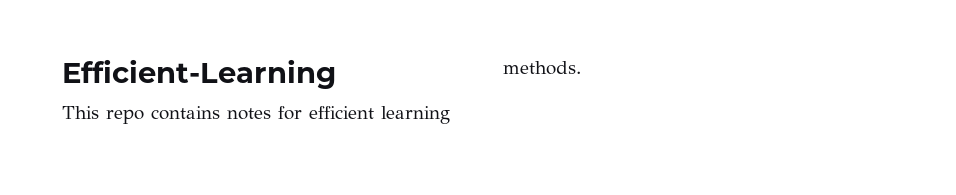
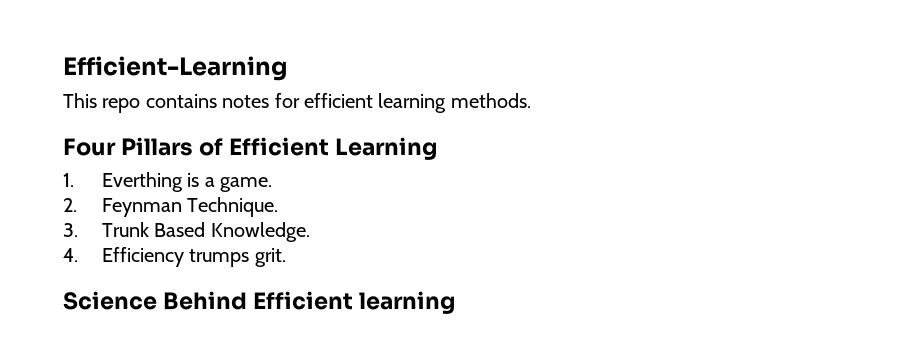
+ Four Pillars of Efficient Learning
+ 1. Everthing is a game.
+ 2. Feynman Technique.
+ 3. Trunk Based Knowledge.
+ 4. Efficiency trumps grit.
+ Science Behind Efficient learning

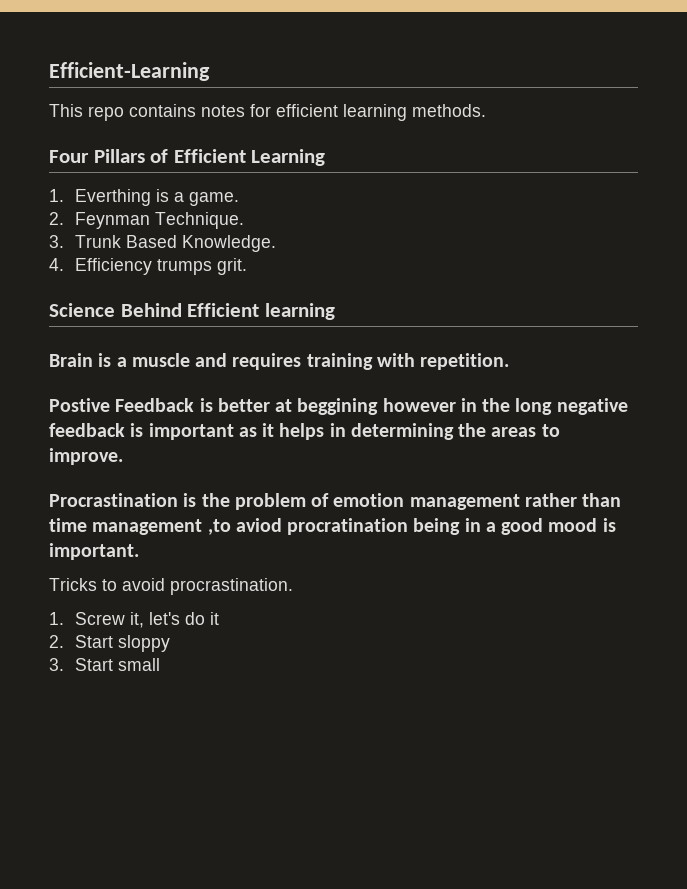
+ Brain is a muscle and requires training with repetition.
+ Postive Feedback is better at beggining however in the long negative feedback is important as it helps in determining the areas to improve.
+ Procrastination is the problem of emotion management rather than time management ,to aviod procratination being in a good mood is important.
+ Tricks to avoid procrastination.
+ 1. Screw it, let's do it
+ 2. Start sloppy
+ 3. Start small

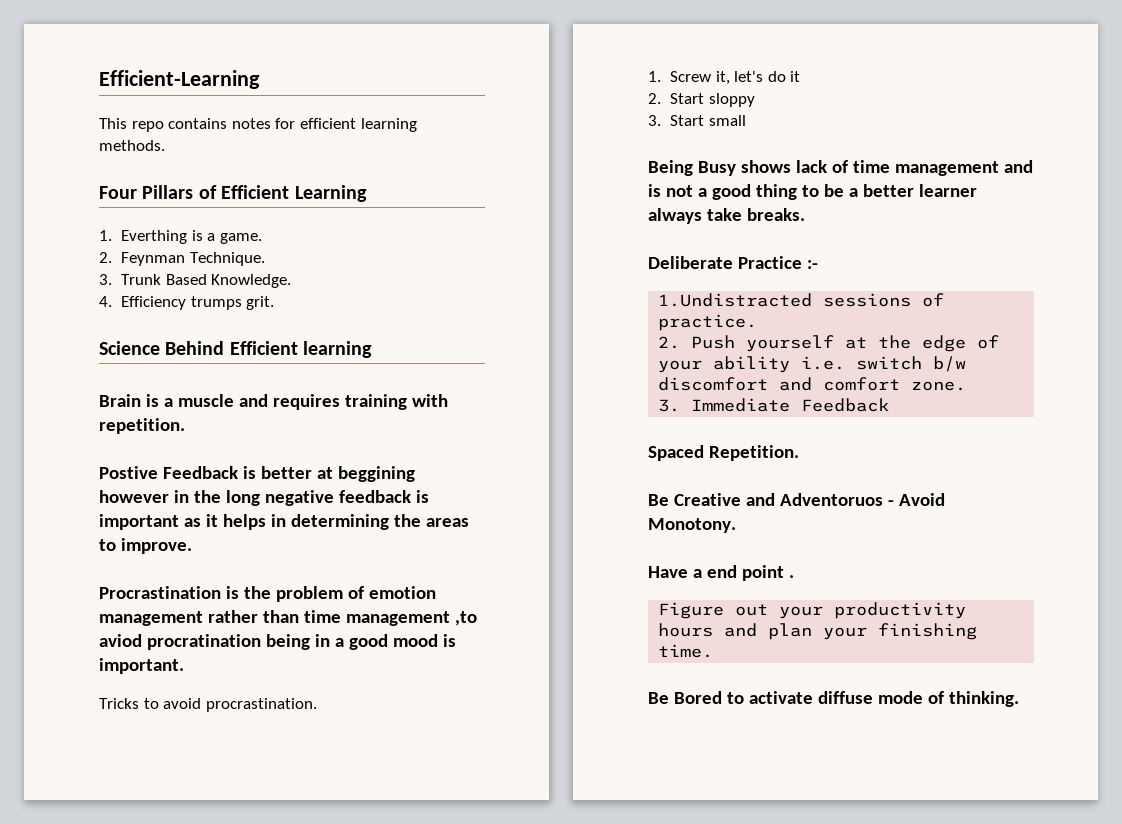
+ Being Busy shows lack of time management and is not a good thing to be a better learner always take breaks.
+ Deliberate Practice :-
+ 1.Undistracted sessions of practice.
+ 2. Push yourself at the edge of your ability i.e. switch b/w discomfort and comfort zone.
+ 3. Immediate Feedback
+ Spaced Repetition.
+ Be Creative and Adventoruos - Avoid Monotony.
+ Have a end point .
+ Figure out your productivity hours and plan your finishing time.
+ Be Bored to activate diffuse mode of thinking.

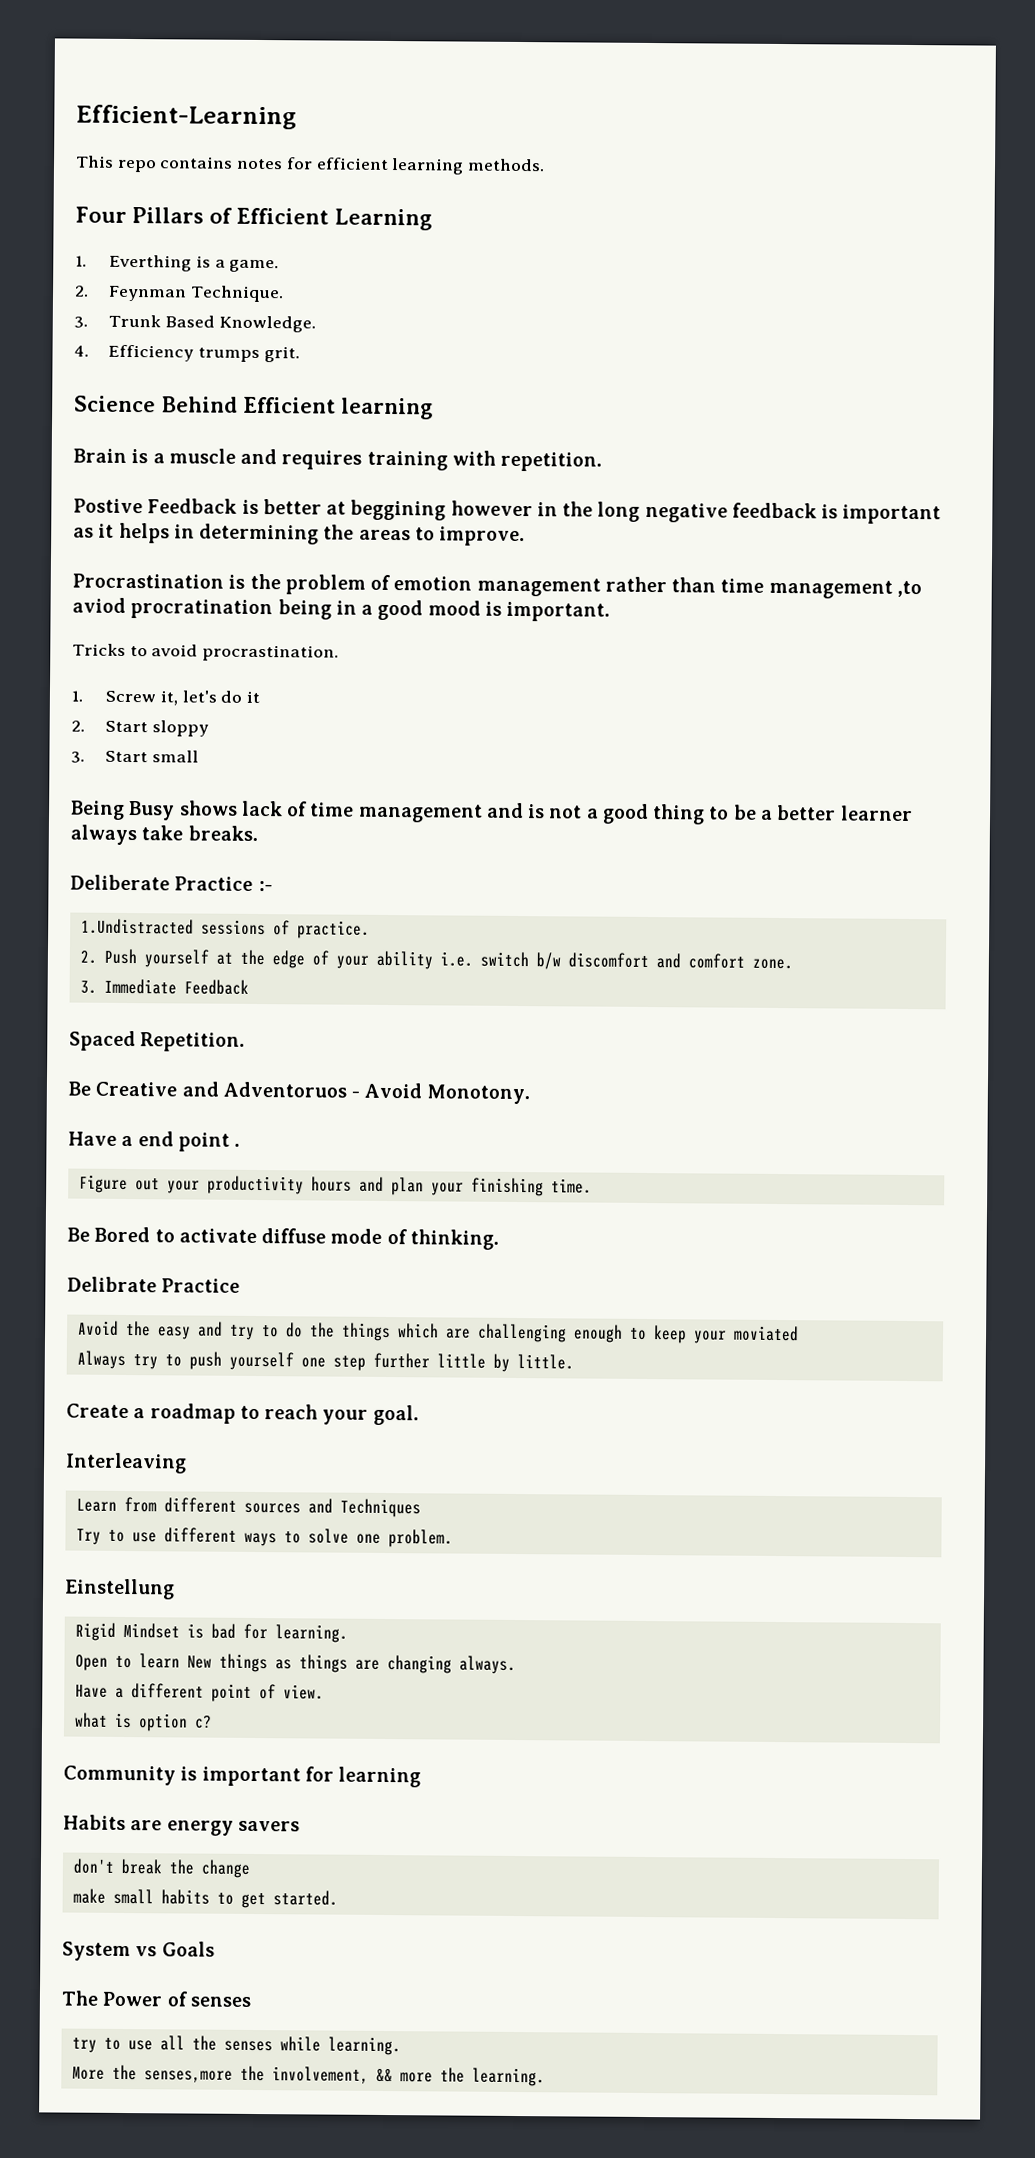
+ Delibrate Practice
+ Avoid the easy and try to do the things which are challenging enough to keep your moviated
+ Always try to push yourself one step further little by little.
+ Create a roadmap to reach your goal.
+ Interleaving
+ Learn from different sources and Techniques
+ Try to use different ways to solve one problem.
+ Einstellung
+ Rigid Mindset is bad for learning.
+ Open to learn New things as things are changing always.
+ Have a different point of view.
+ what is option c?
+ Community is important for learning
+ Habits are energy savers
+ don't break the change
+ make small habits to get started.
+ System vs Goals
+ The Power of senses
+ try to use all the senses while learning.
+ More the senses,more the involvement, && more the learning.

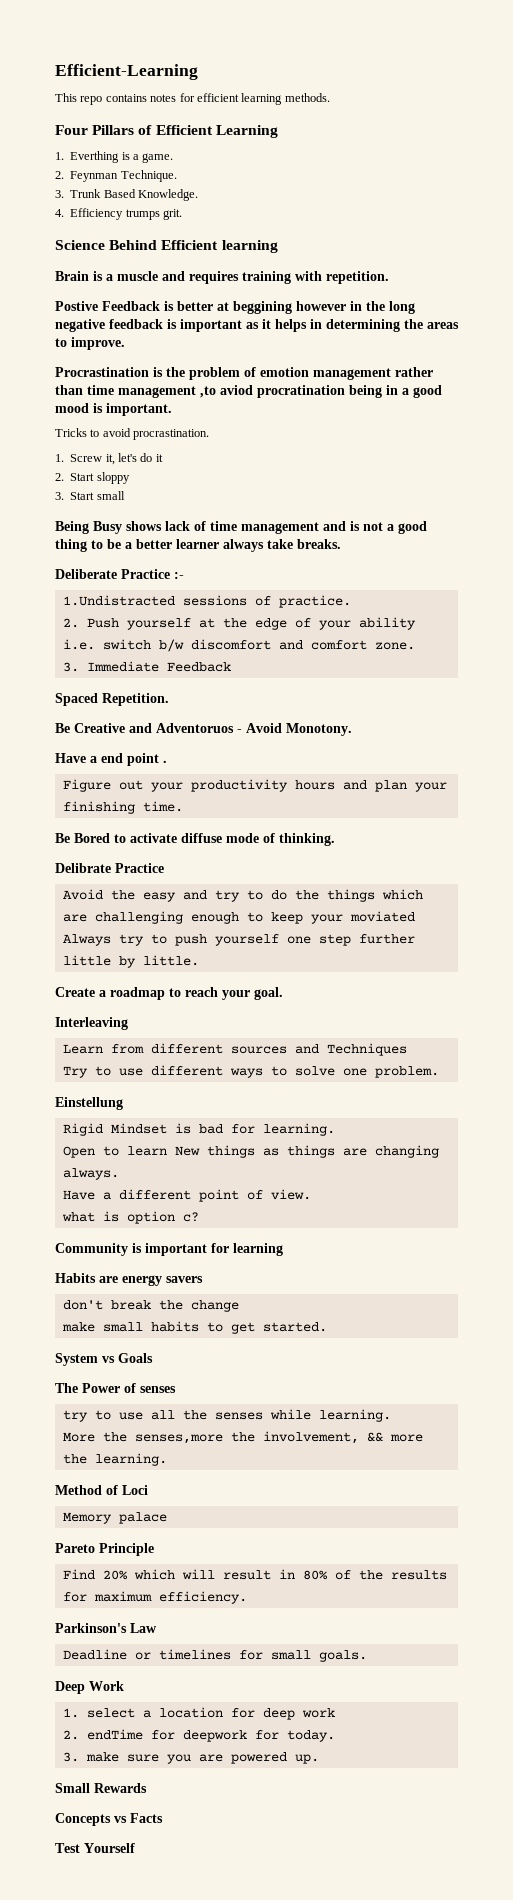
+ Method of Loci
+ Memory palace
+ Pareto Principle
+ Find 20% which will result in 80% of the results for maximum efficiency.
+ Parkinson's Law
+ Deadline or timelines for small goals.
+ Deep Work
+ 1. select a location for deep work
+ 2. endTime for deepwork for today.
+ 3. make sure you are powered up.
+ Small Rewards
+ Concepts vs Facts
+ Test Yourself

